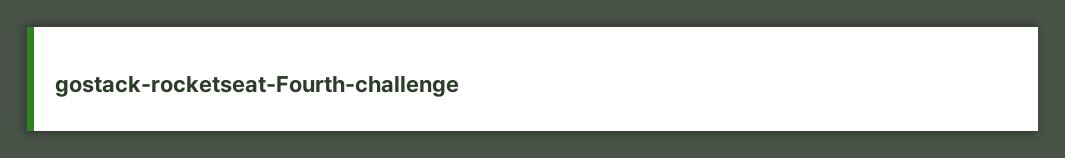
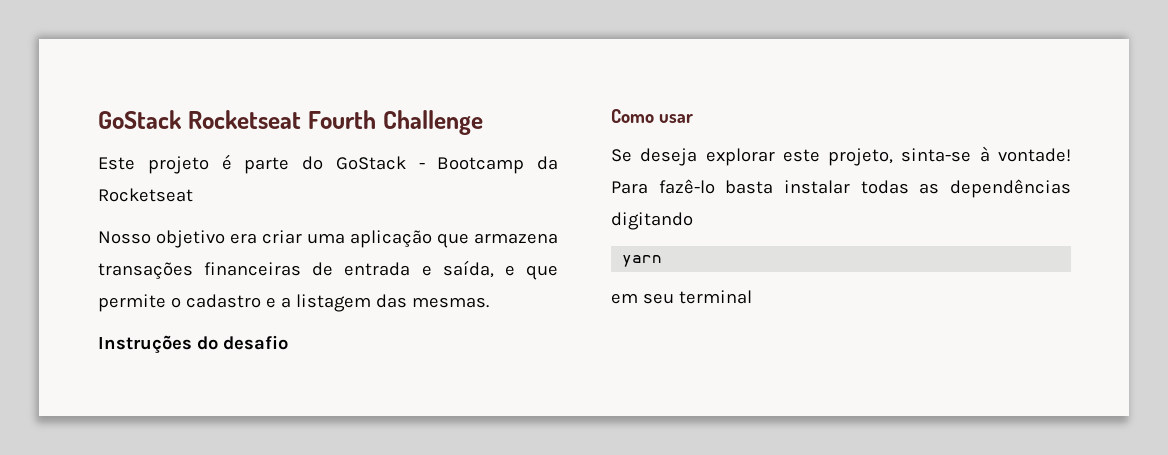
- gostack-rocketseat-Fourth-challenge
+ GoStack Rocketseat Fourth Challenge
+ Este projeto é parte do GoStack - Bootcamp da Rocketseat
+ Nosso objetivo era criar uma aplicação que armazena transações financeiras de entrada e saída, e que permite o cadastro e a listagem das mesmas.
+ Instruções do desafio
+ Como usar
+ Se deseja explorar este projeto, sinta-se à vontade! Para fazê-lo basta instalar todas as dependências digitando
+ yarn
+ em seu terminal

